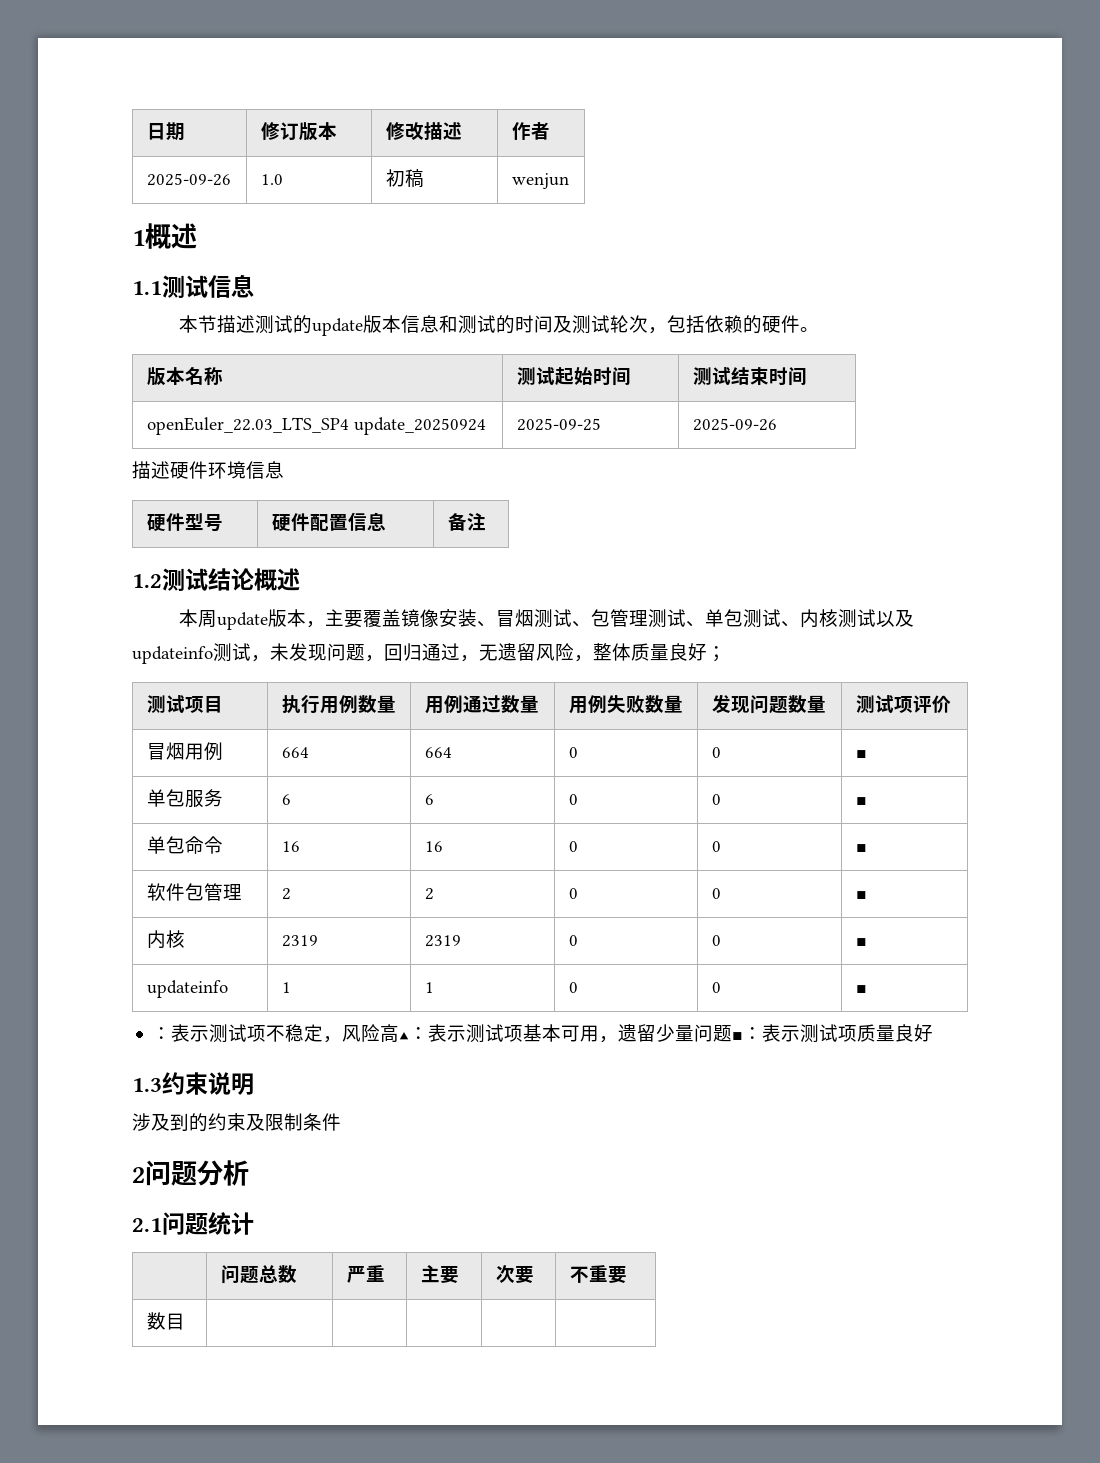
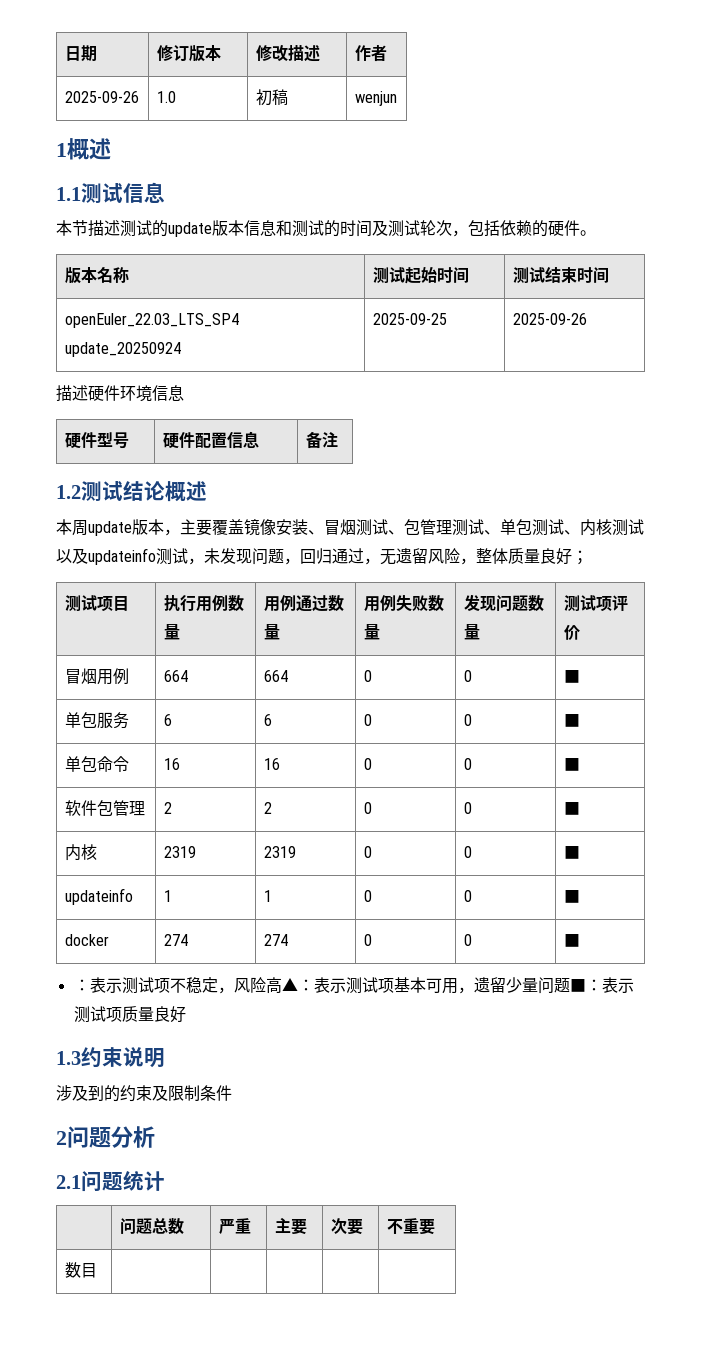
+ docker | 274 | 274 | 0 | 0 | ■

